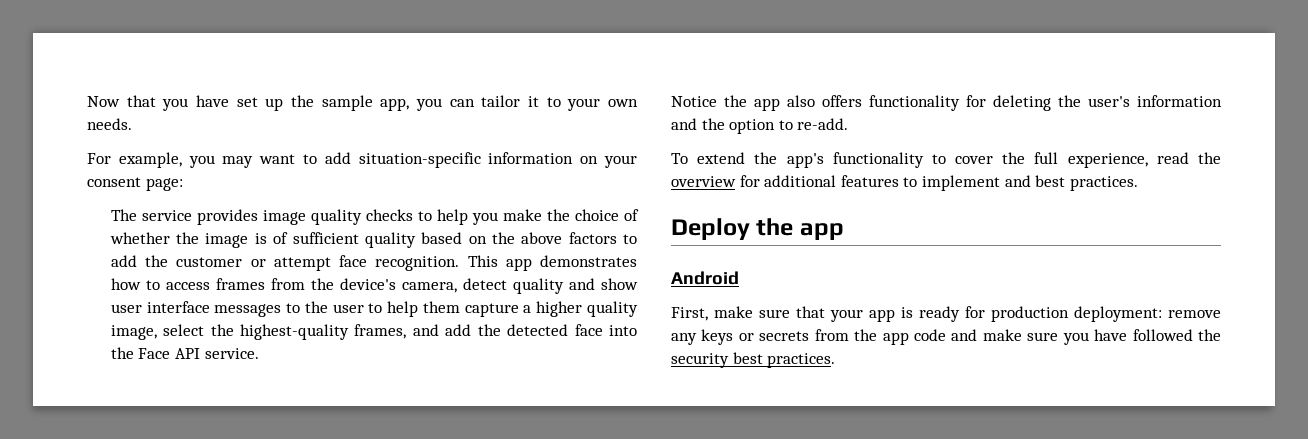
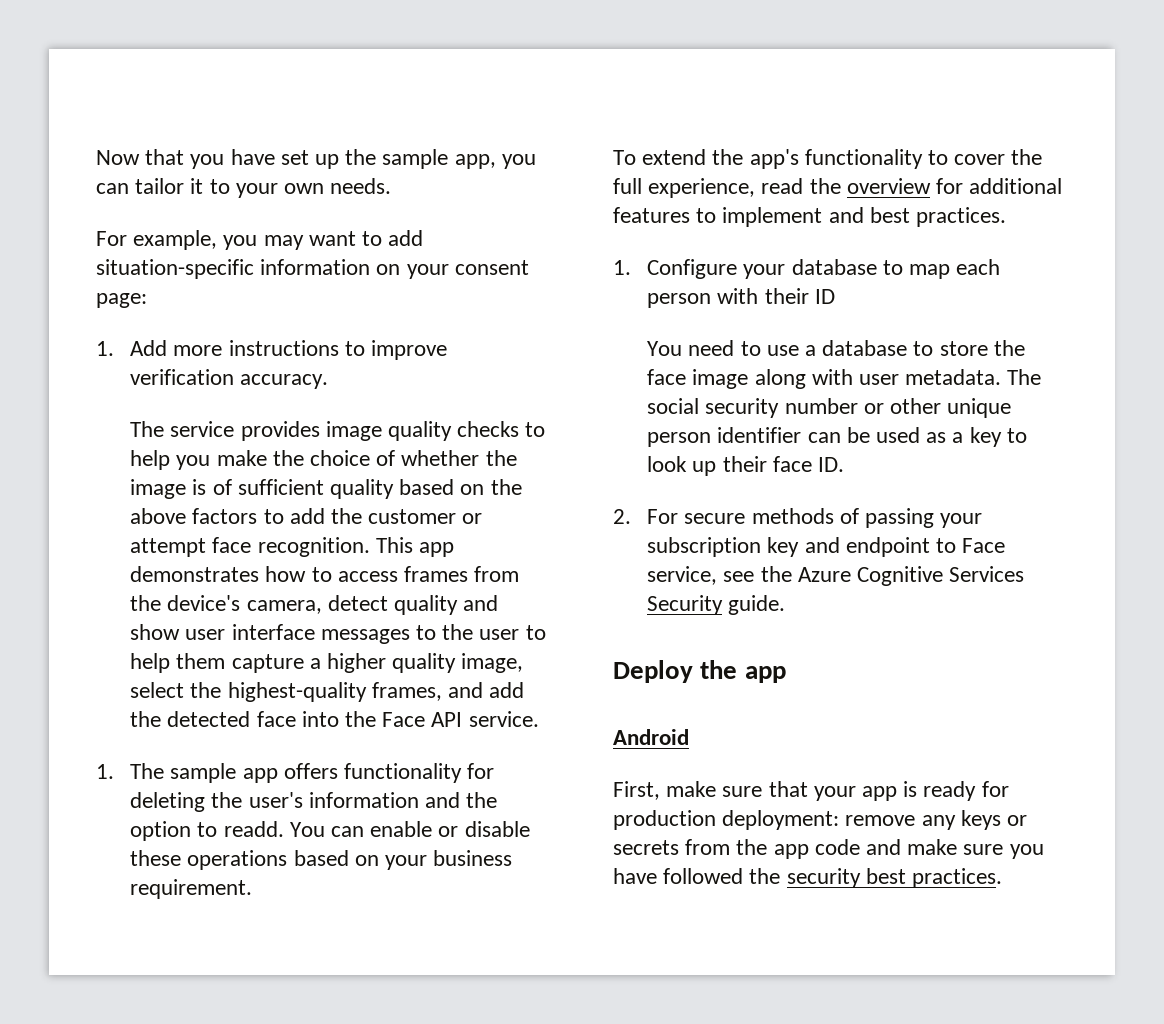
+ 1. Add more instructions to improve verification accuracy.
- Notice the app also offers functionality for deleting the user's information and the option to re-add.
+ 1. The sample app offers functionality for deleting the user's information and the option to readd. You can enable or disable these operations based on your business requirement.
+ 1. Configure your database to map each person with their ID
+ You need to use a database to store the face image along with user metadata. The social security number or other unique person identifier can be used as a key to look up their face ID.
+ 2. For secure methods of passing your subscription key and endpoint to Face service, see the Azure Cognitive Services Security guide.

